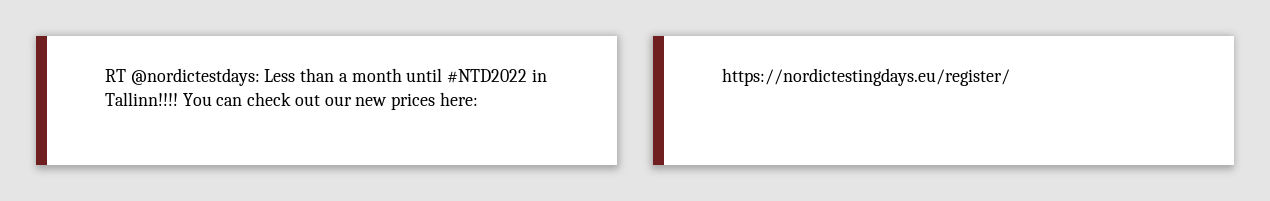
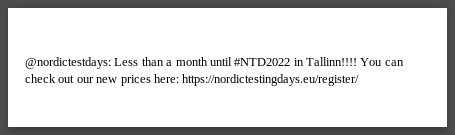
- RT @nordictestdays: Less than a month until #NTD2022 in Tallinn!!!!
+ @nordictestdays: Less than a month until #NTD2022 in Tallinn!!!!

